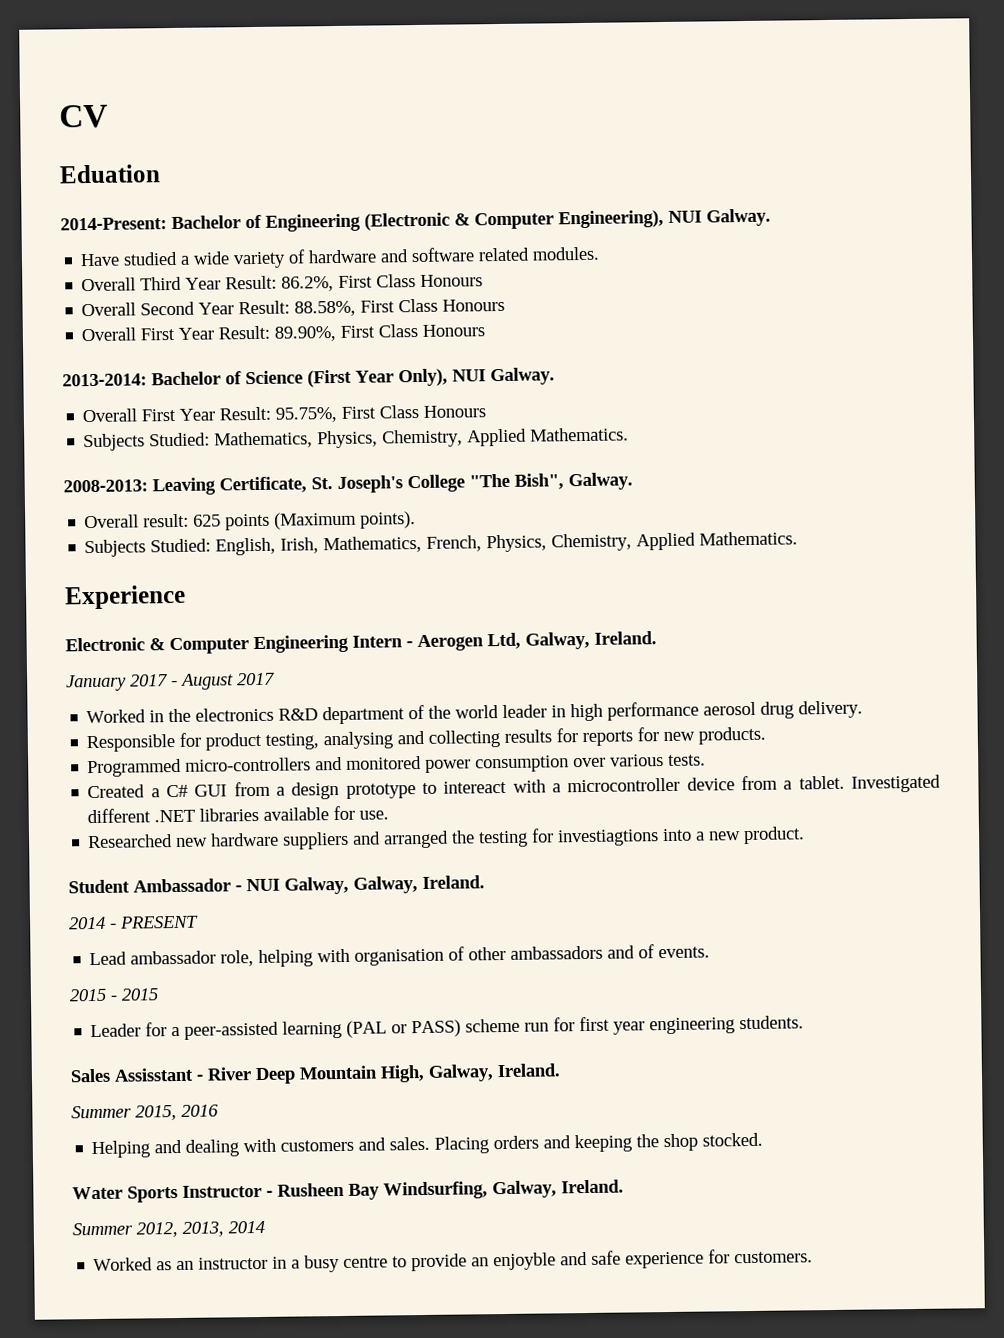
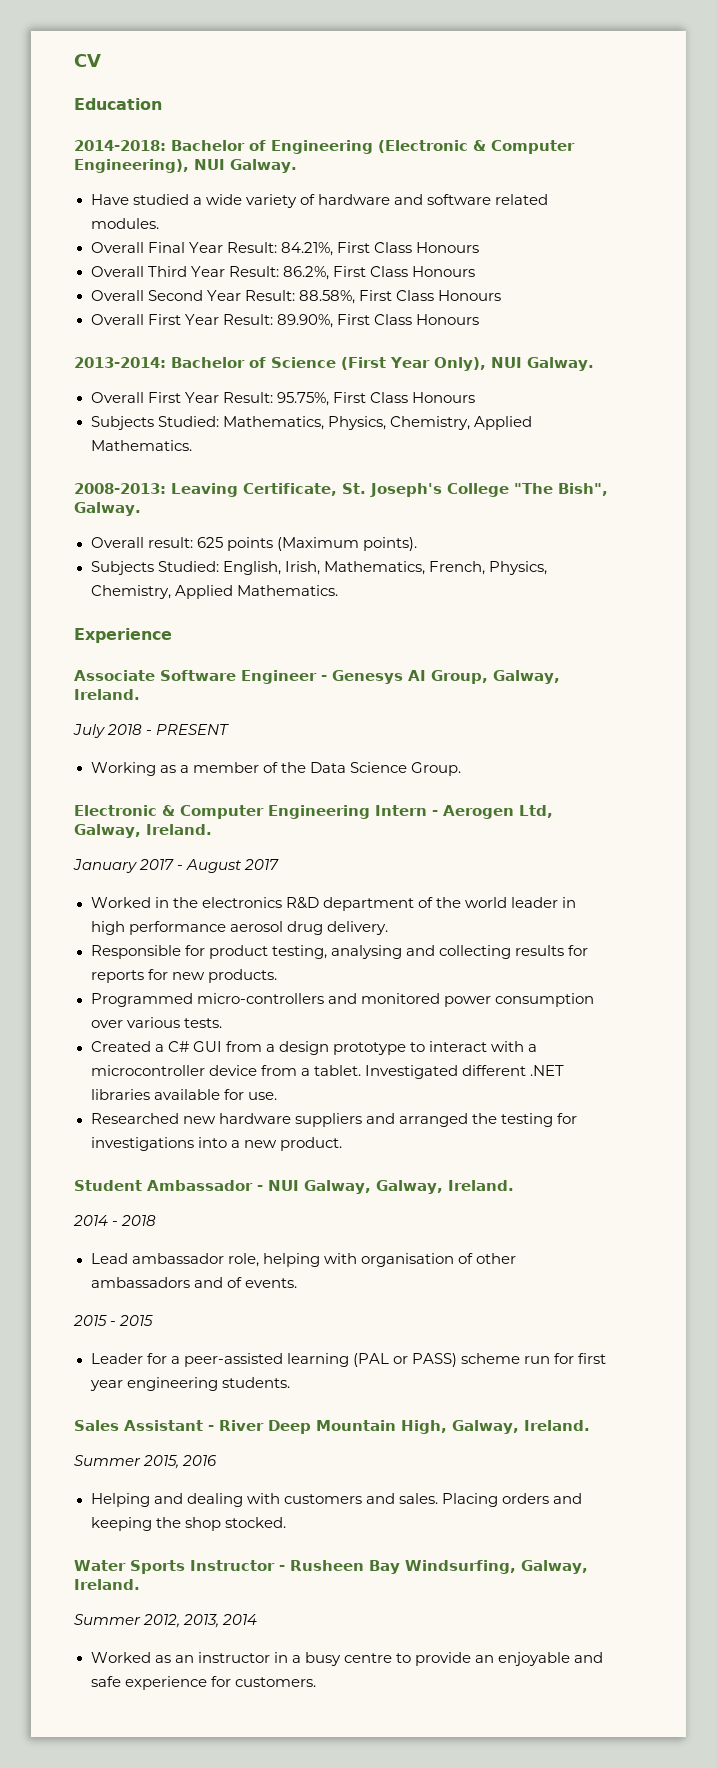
- Eduation
- 2014-Present: Bachelor of Engineering (Electronic & Computer Engineering), NUI Galway.
+ Education
+ 2014-2018: Bachelor of Engineering (Electronic & Computer Engineering), NUI Galway.
+ Overall Final Year Result: 84.21%, First Class Honours
+ Associate Software Engineer - Genesys AI Group, Galway, Ireland.
+ July 2018 - PRESENT
+ Working as a member of the Data Science Group.
- Created a C# GUI from a design prototype to intereact with a microcontroller device from a tablet.
+ Created a C# GUI from a design prototype to interact with a microcontroller device from a tablet.
- Researched new hardware suppliers and arranged the testing for investiagtions into a new product.
+ Researched new hardware suppliers and arranged the testing for investigations into a new product.
- 2014 - PRESENT
+ 2014 - 2018
- Sales Assisstant - River Deep Mountain High, Galway, Ireland.
+ Sales Assistant - River Deep Mountain High, Galway, Ireland.
- Worked as an instructor in a busy centre to provide an enjoyble and safe experience for customers.
+ Worked as an instructor in a busy centre to provide an enjoyable and safe experience for customers.

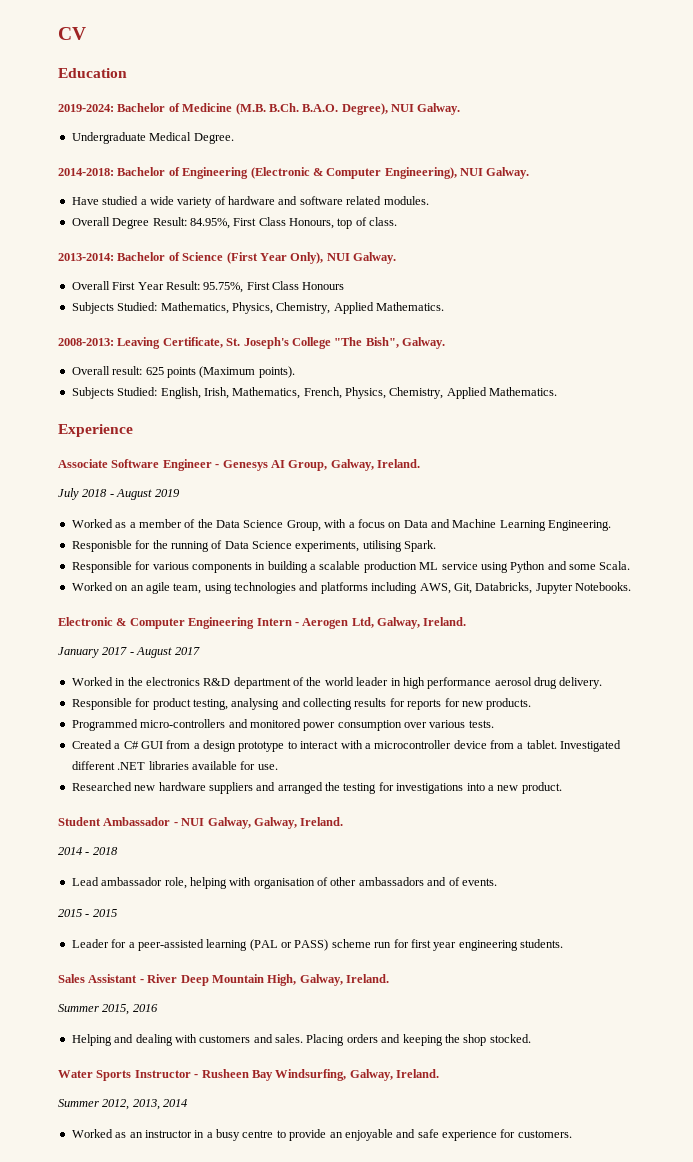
+ 2019-2024: Bachelor of Medicine (M.B. B.Ch. B.A.O. Degree), NUI Galway.
+ Undergraduate Medical Degree.
- Overall Final Year Result: 84.21%, First Class Honours
- Overall Third Year Result: 86.2%, First Class Honours
- Overall Second Year Result: 88.58%, First Class Honours
- Overall First Year Result: 89.90%, First Class Honours
+ Overall Degree Result: 84.95%, First Class Honours, top of class.
- July 2018 - PRESENT
- Working as a member of the Data Science Group.
+ July 2018 - August 2019
+ Worked as a member of the Data Science Group, with a focus on Data and Machine Learning Engineering.
+ Responisble for the running of Data Science experiments, utilising Spark.
+ Responsible for various components in building a scalable production ML service using Python and some Scala.
+ Worked on an agile team, using technologies and platforms including AWS, Git, Databricks, Jupyter Notebooks.

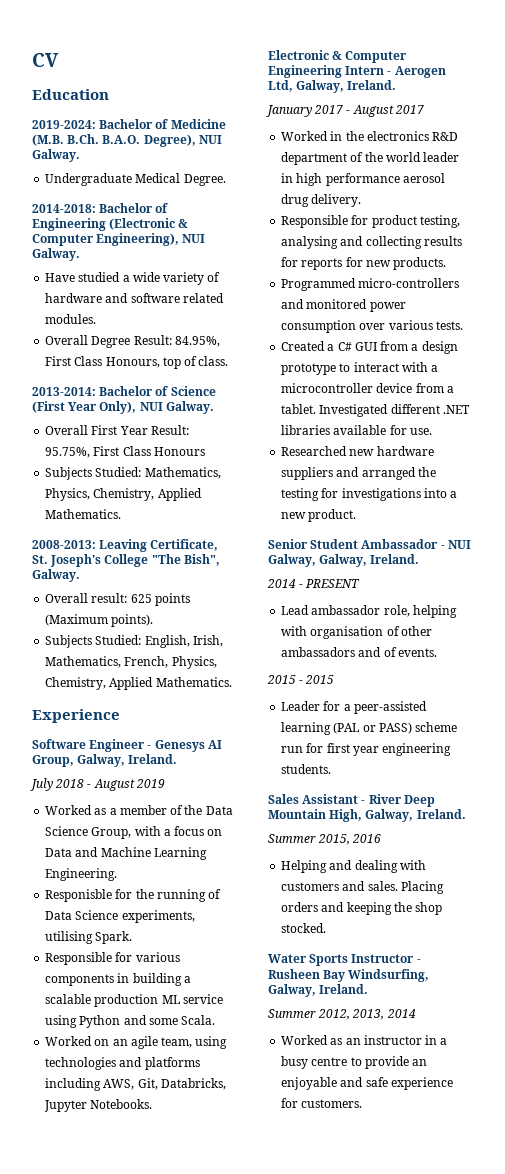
- Associate Software Engineer - Genesys AI Group, Galway, Ireland.
+ Software Engineer - Genesys AI Group, Galway, Ireland.
- Student Ambassador - NUI Galway, Galway, Ireland.
+ Senior Student Ambassador - NUI Galway, Galway, Ireland.
- 2014 - 2018
+ 2014 - PRESENT

